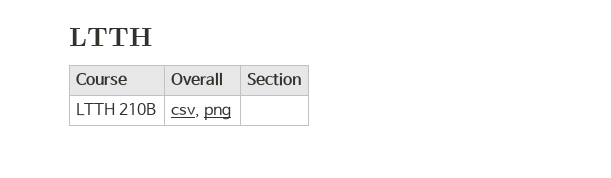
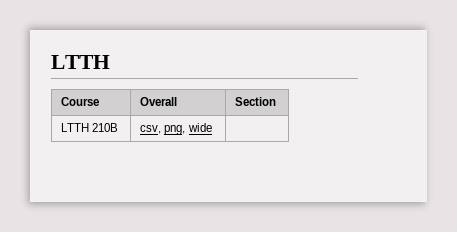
- LTTH 210B | csv, png |
+ LTTH 210B | csv, png, wide |

